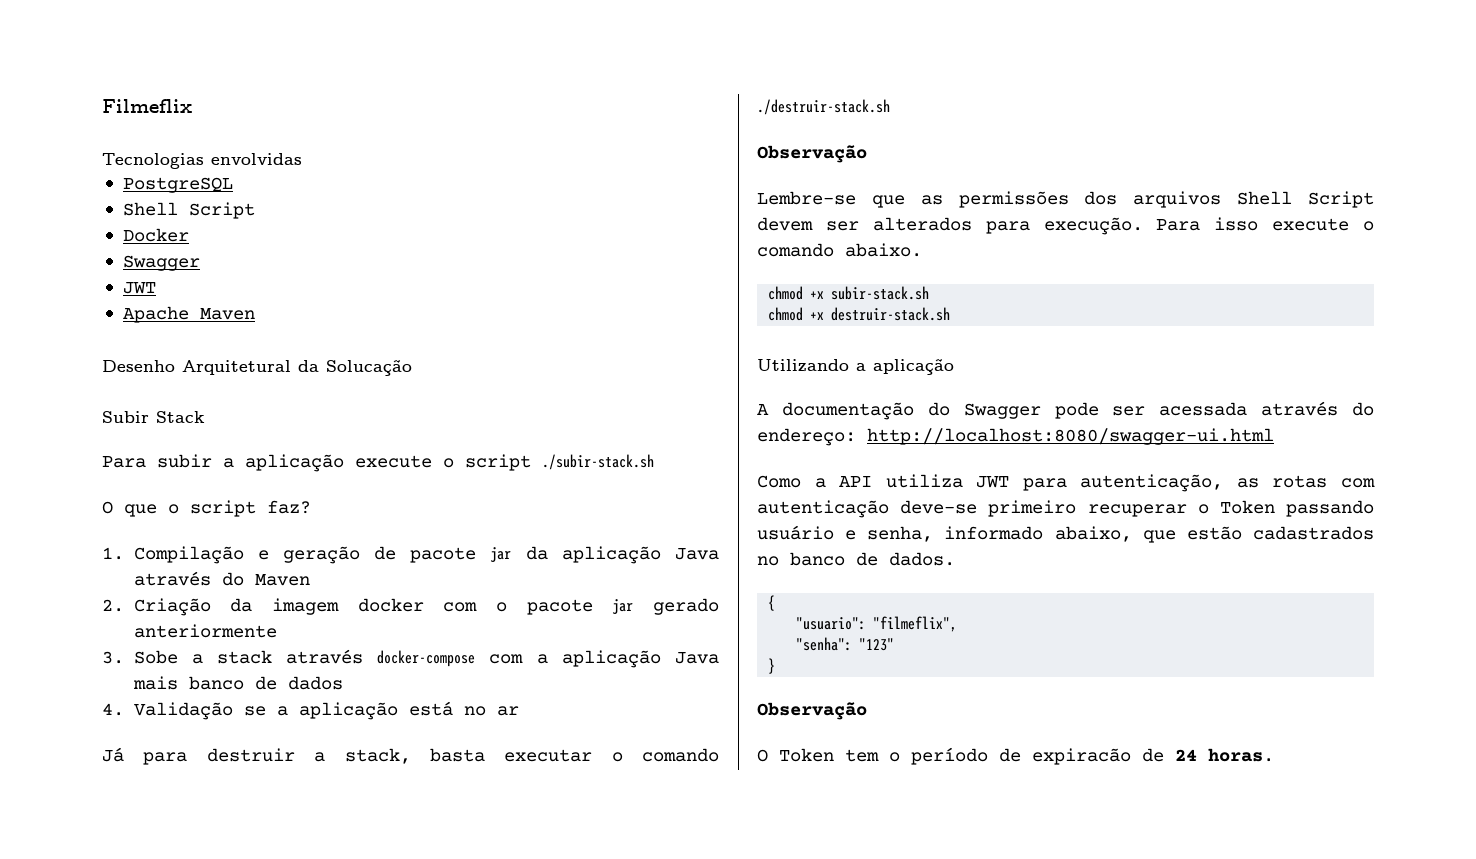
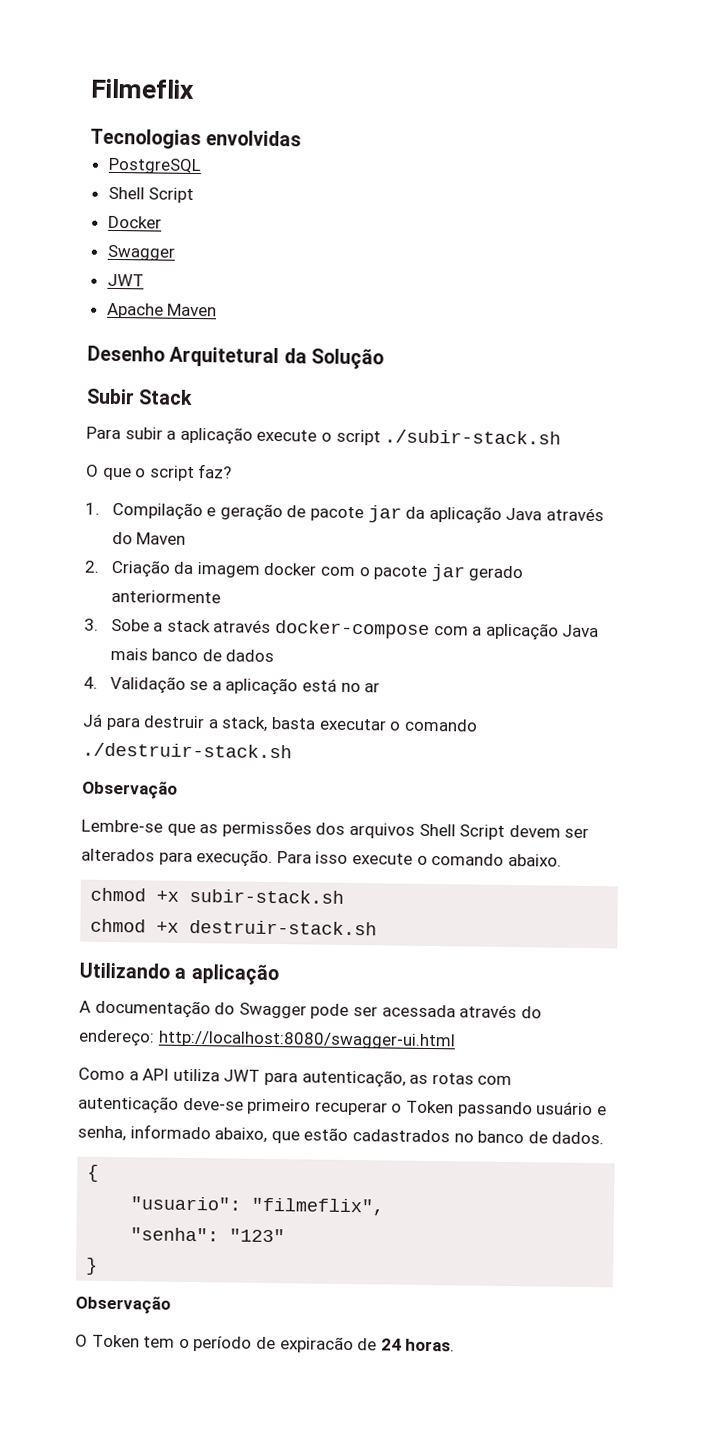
- Desenho Arquitetural da Solucação
+ Desenho Arquitetural da Solução

